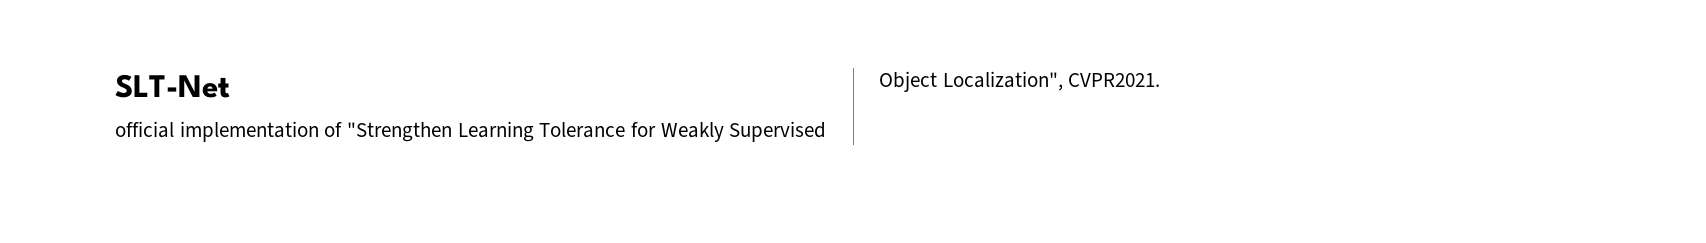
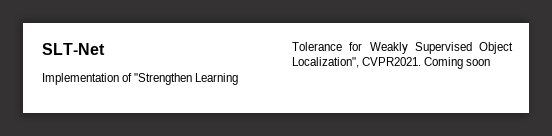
- official implementation of "Strengthen Learning Tolerance for Weakly Supervised Object Localization", CVPR2021.
+ Implementation of "Strengthen Learning Tolerance for Weakly Supervised Object Localization", CVPR2021.
+ Coming soon

